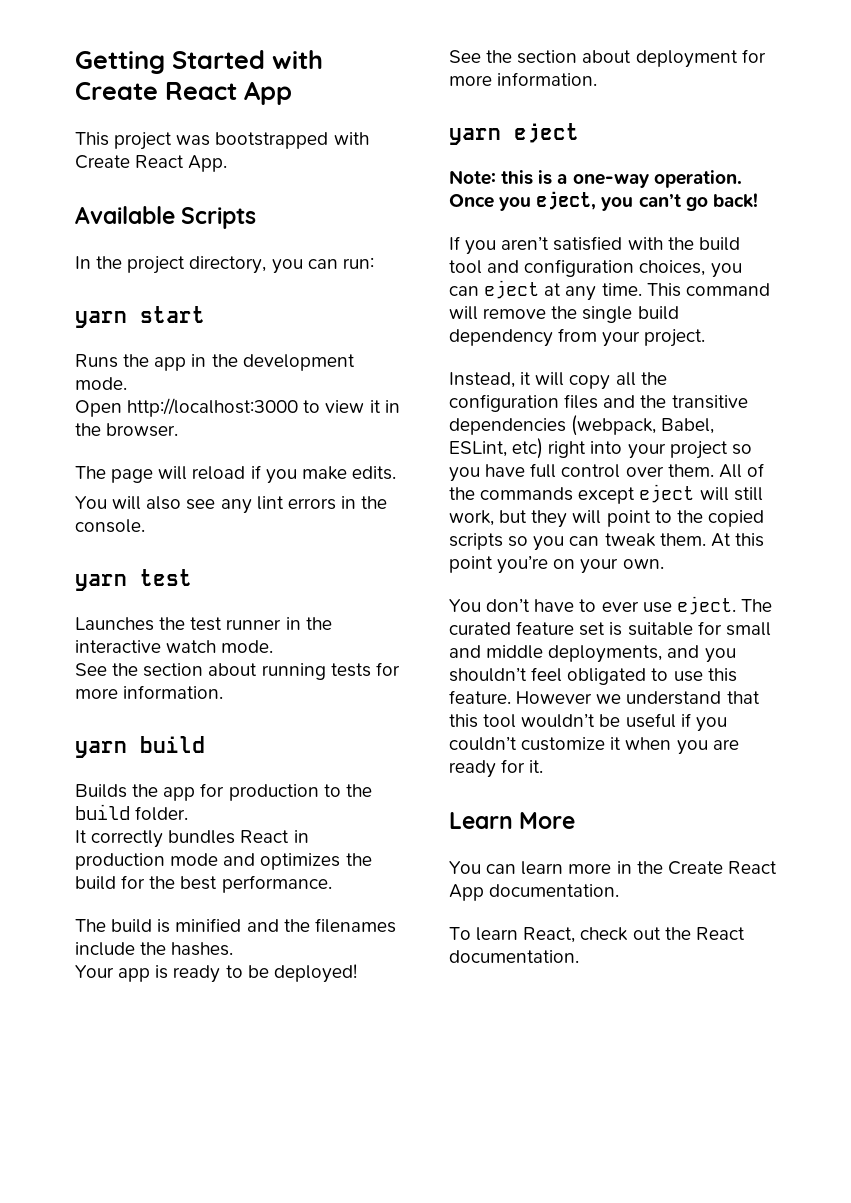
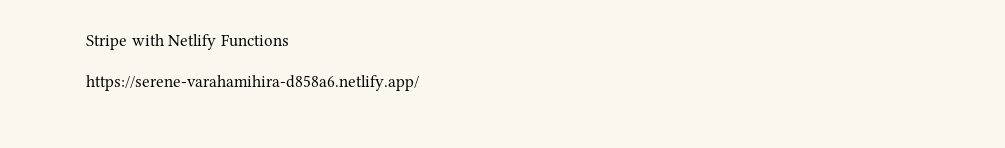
- Getting Started with Create React App
- This project was bootstrapped with Create React App.
- Available Scripts
- In the project directory, you can run:
- yarn start
- Runs the app in the development mode.
- Open http://localhost:3000 to view it in the browser.
- The page will reload if you make edits.
- You will also see any lint errors in the console.
- yarn test
- Launches the test runner in the interactive watch mode.
- See the section about running tests for more information.
- yarn build
- Builds the app for production to the build folder.
- It correctly bundles React in production mode and optimizes the build for the best performance.
- The build is minified and the filenames include the hashes.
- Your app is ready to be deployed!
- See the section about deployment for more information.
- yarn eject
- Note: this is a one-way operation. Once you eject, you can’t go back!
- If you aren’t satisfied with the build tool and configuration choices, you can eject at any time. This command will remove the single build dependency from your project.
- Instead, it will copy all the configuration files and the transitive dependencies (webpack, Babel, ESLint, etc) right into your project so you have full control over them. All of the commands except eject will still work, but they will point to the copied scripts so you can tweak them. At this point you’re on your own.
- You don’t have to ever use eject. The curated feature set is suitable for small and middle deployments, and you shouldn’t feel obligated to use this feature. However we understand that this tool wouldn’t be useful if you couldn’t customize it when you are ready for it.
- Learn More
- You can learn more in the Create React App documentation.
- To learn React, check out the React documentation.
+ Stripe with Netlify Functions
+ https://serene-varahamihira-d858a6.netlify.app/

